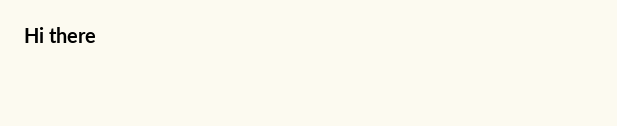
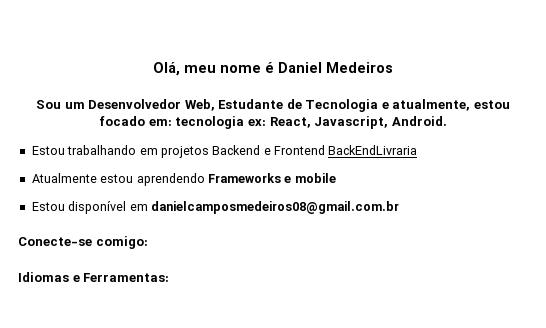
- Hi there
+ Olá, meu nome é Daniel Medeiros
+ Sou um Desenvolvedor Web, Estudante de Tecnologia e atualmente, estou focado em: tecnologia ex: React, Javascript, Android.
+ Estou trabalhando em projetos Backend e Frontend BackEndLivraria
+ Atualmente estou aprendendo Frameworks e mobile
+ Estou disponível em danielcamposmedeiros08@gmail.com.br
+ Conecte-se comigo:
+ Idiomas e Ferramentas:

